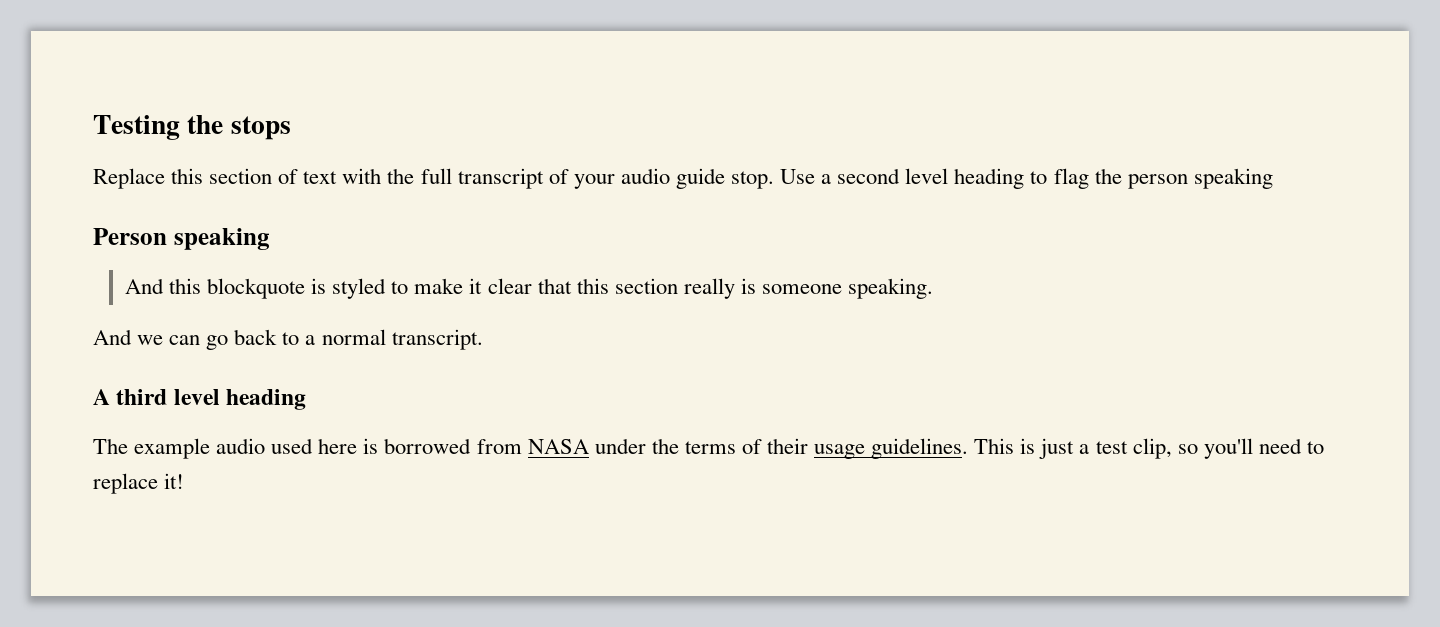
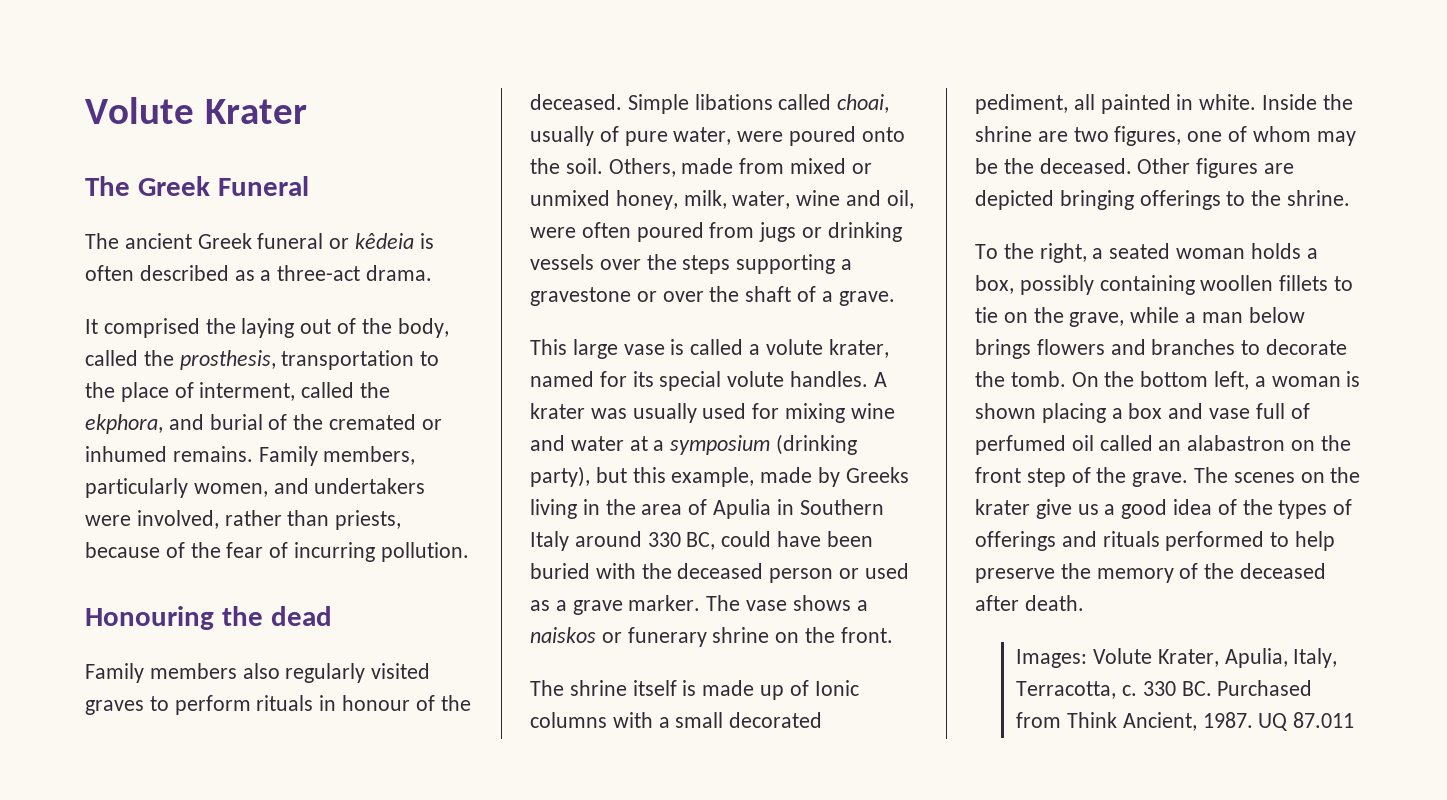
- Testing the stops
- Replace this section of text with the full transcript of your audio guide stop. Use a second level heading to flag the person speaking
- Person speaking
- And this blockquote is styled to make it clear that this section really is someone speaking.
- And we can go back to a normal transcript.
- A third level heading
- The example audio used here is borrowed from NASA under the terms of their usage guidelines. This is just a test clip, so you'll need to replace it!
+ Volute Krater
+ The Greek Funeral
+ The ancient Greek funeral or kêdeia is often described as a three-act drama.
+ It comprised the laying out of the body, called the prosthesis, transportation to the place of interment, called the ekphora, and burial of the cremated or inhumed remains. Family members, particularly women, and undertakers were involved, rather than priests, because of the fear of incurring pollution.
+ Honouring the dead
+ Family members also regularly visited graves to perform rituals in honour of the deceased. Simple libations called choai, usually of pure water, were poured onto the soil. Others, made from mixed or unmixed honey, milk, water, wine and oil, were often poured from jugs or drinking vessels over the steps supporting a gravestone or over the shaft of a grave.
+ This large vase is called a volute krater, named for its special volute handles. A krater was usually used for mixing wine and water at a symposium (drinking party), but this example, made by Greeks living in the area of Apulia in Southern Italy around 330 BC, could have been buried with the deceased person or used as a grave marker. The vase shows a naiskos or funerary shrine on the front.
+ The shrine itself is made up of Ionic columns with a small decorated pediment, all painted in white. Inside the shrine are two figures, one of whom may be the deceased. Other figures are depicted bringing offerings to the shrine.
+ To the right, a seated woman holds a box, possibly containing woollen fillets to tie on the grave, while a man below brings flowers and branches to decorate the tomb. On the bottom left, a woman is shown placing a box and vase full of perfumed oil called an alabastron on the front step of the grave. The scenes on the krater give us a good idea of the types of offerings and rituals performed to help preserve the memory of the deceased after death.
+ Images: Volute Krater, Apulia, Italy, Terracotta, c. 330 BC. Purchased from Think Ancient, 1987. UQ 87.011

